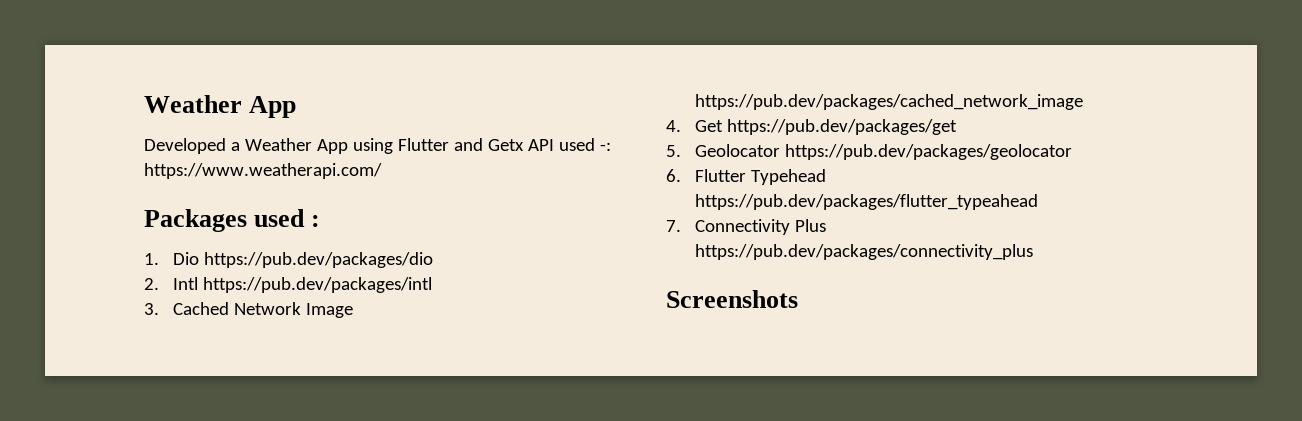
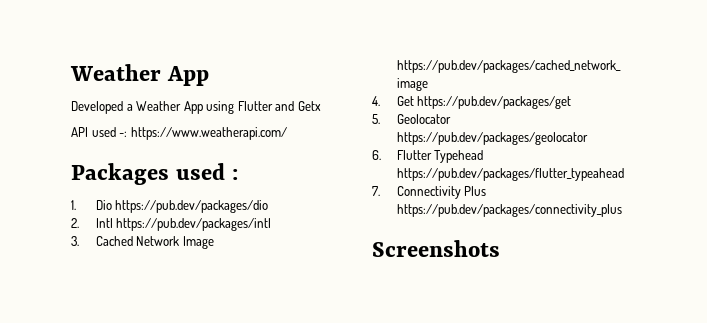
- Developed a Weather App using Flutter and Getx API used -: https://www.weatherapi.com/
+ Developed a Weather App using Flutter and Getx
+ API used -: https://www.weatherapi.com/

